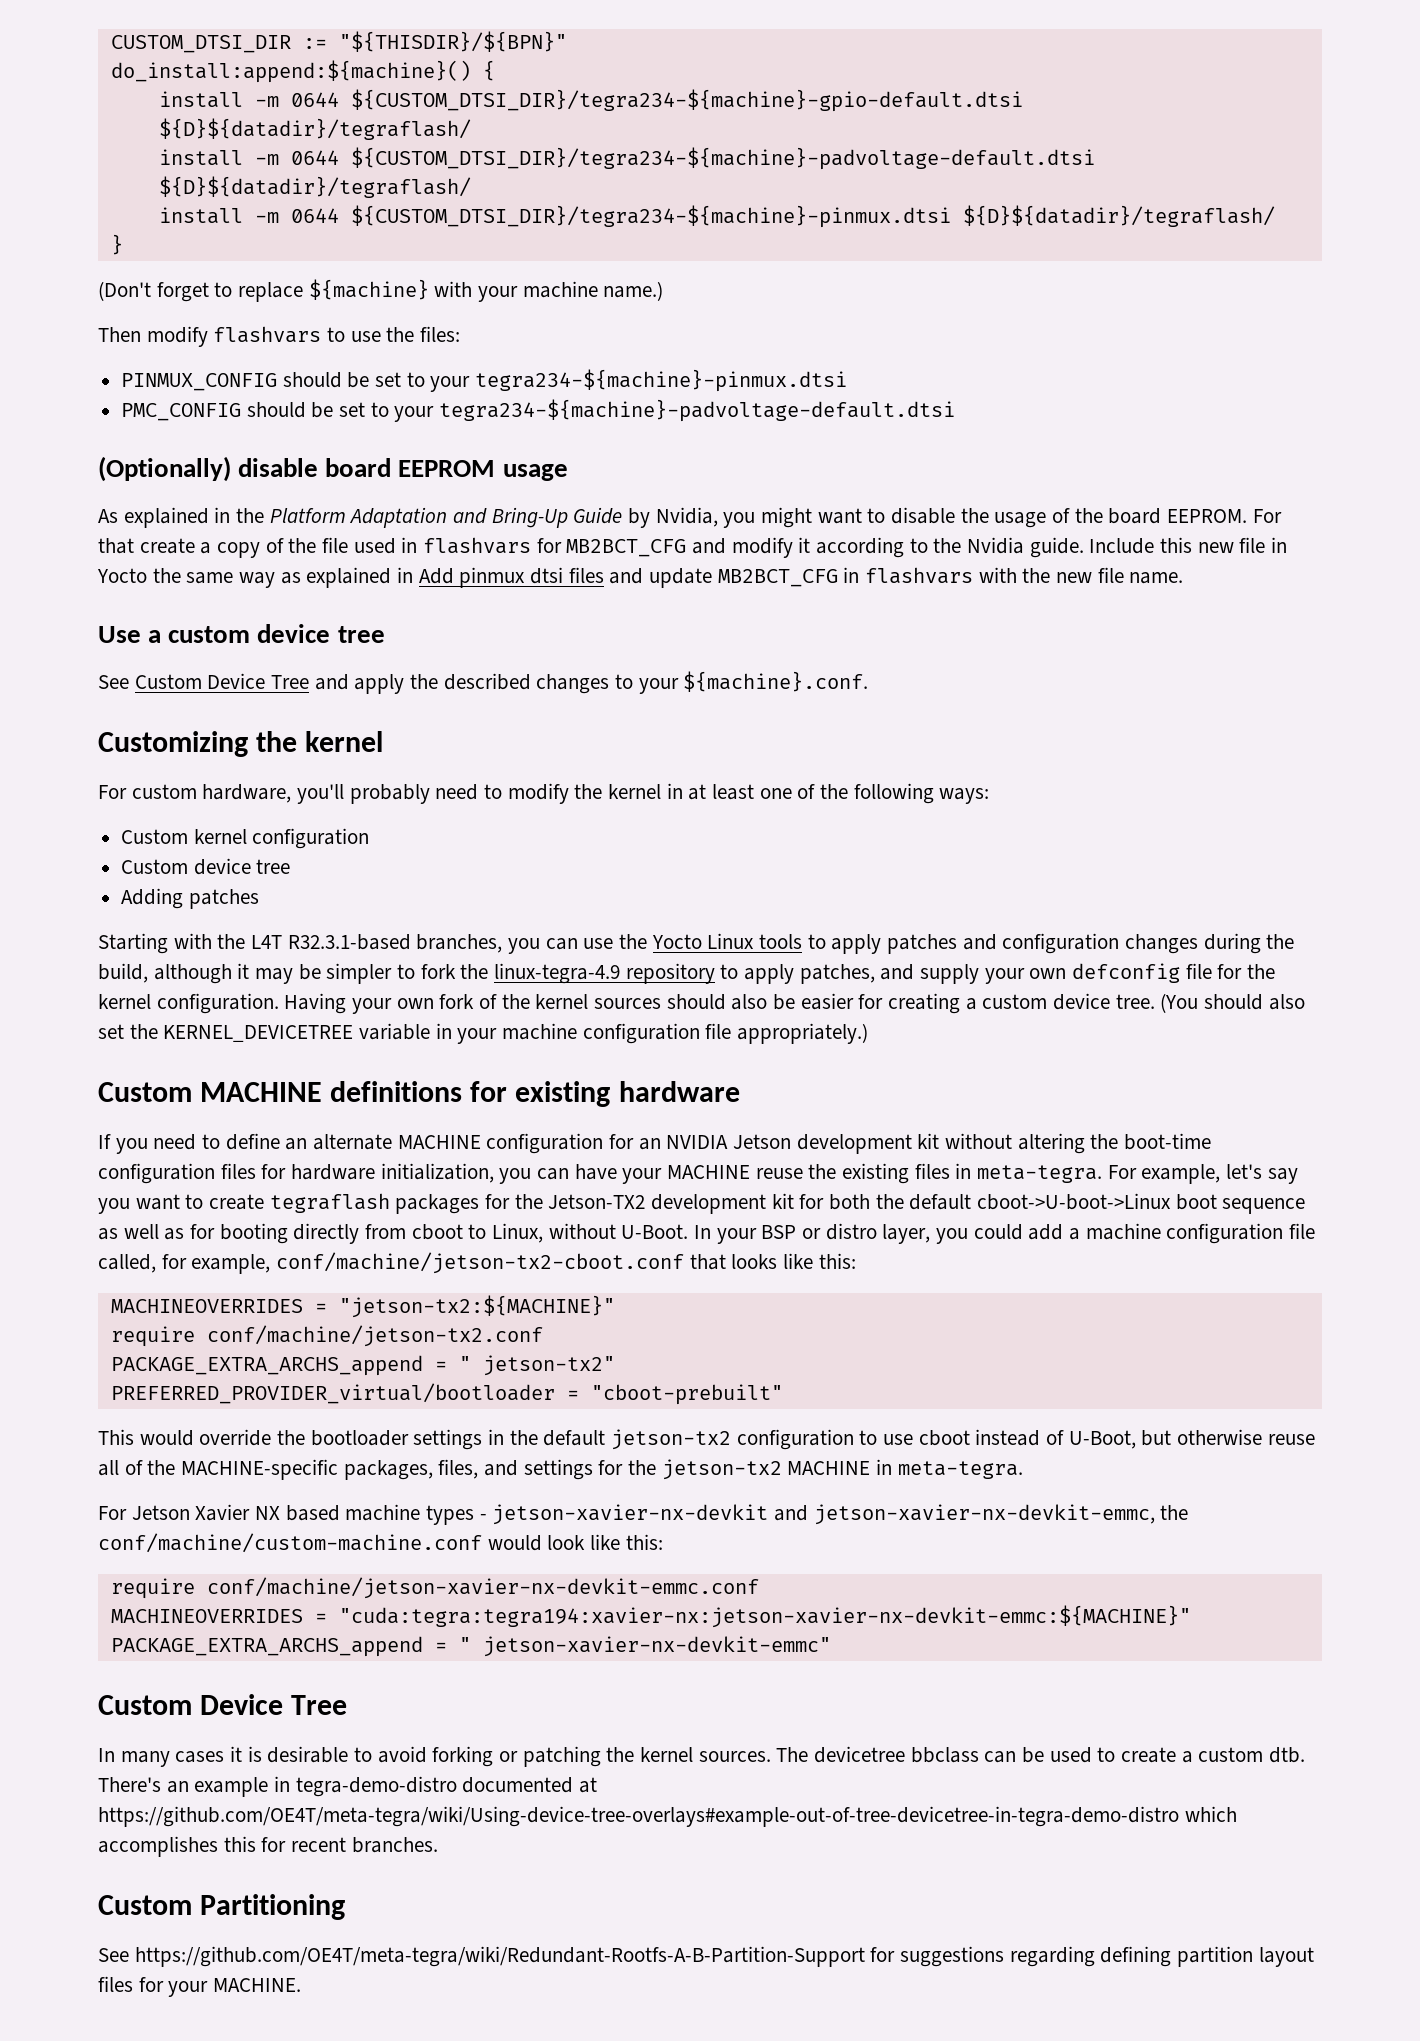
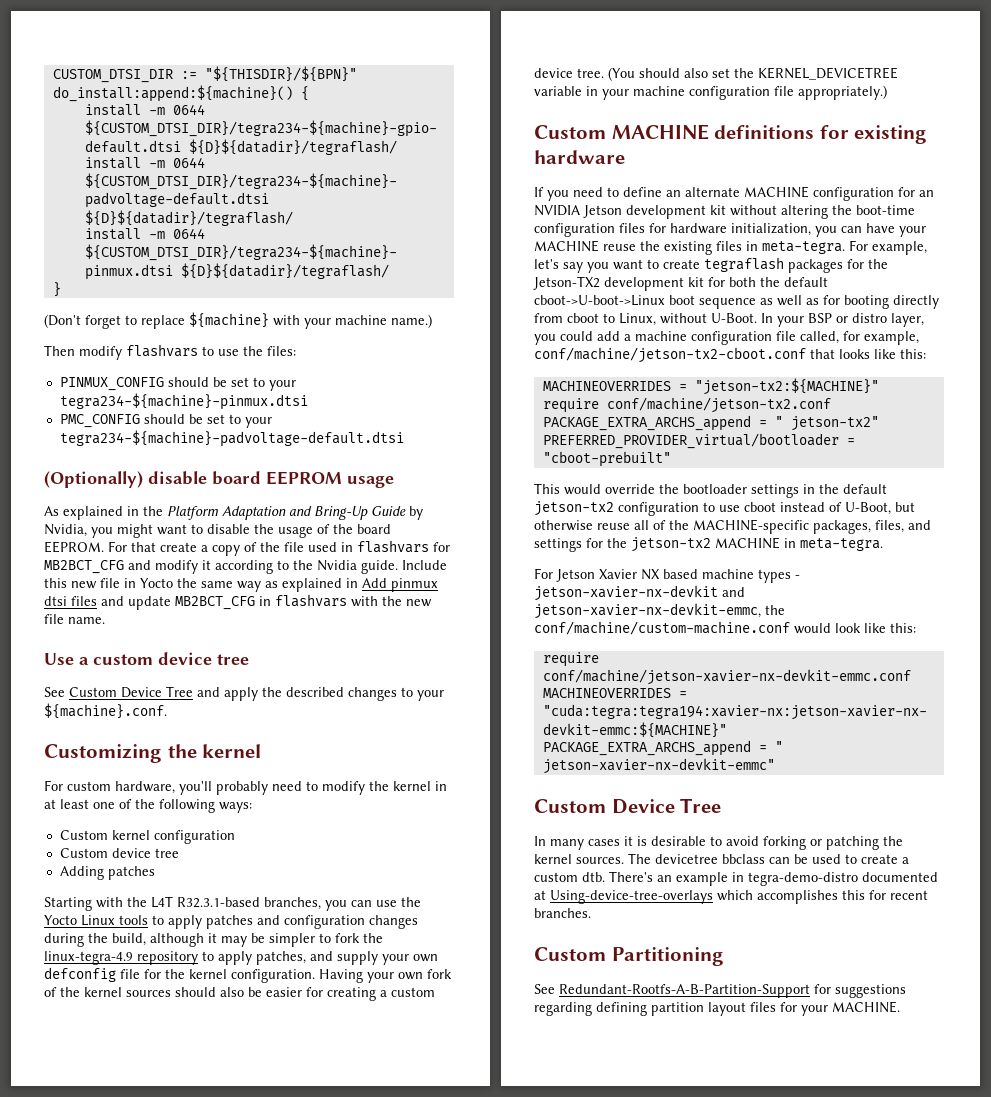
- There's an example in tegra-demo-distro documented at https://github.com/OE4T/meta-tegra/wiki/Using-device-tree-overlays#example-out-of-tree-devicetree-in-tegra-demo-distro which accomplishes this for recent branches.
+ There's an example in tegra-demo-distro documented at Using-device-tree-overlays which accomplishes this for recent branches.
- See https://github.com/OE4T/meta-tegra/wiki/Redundant-Rootfs-A-B-Partition-Support for suggestions regarding defining partition layout files for your MACHINE.
+ See Redundant-Rootfs-A-B-Partition-Support for suggestions regarding defining partition layout files for your MACHINE.

